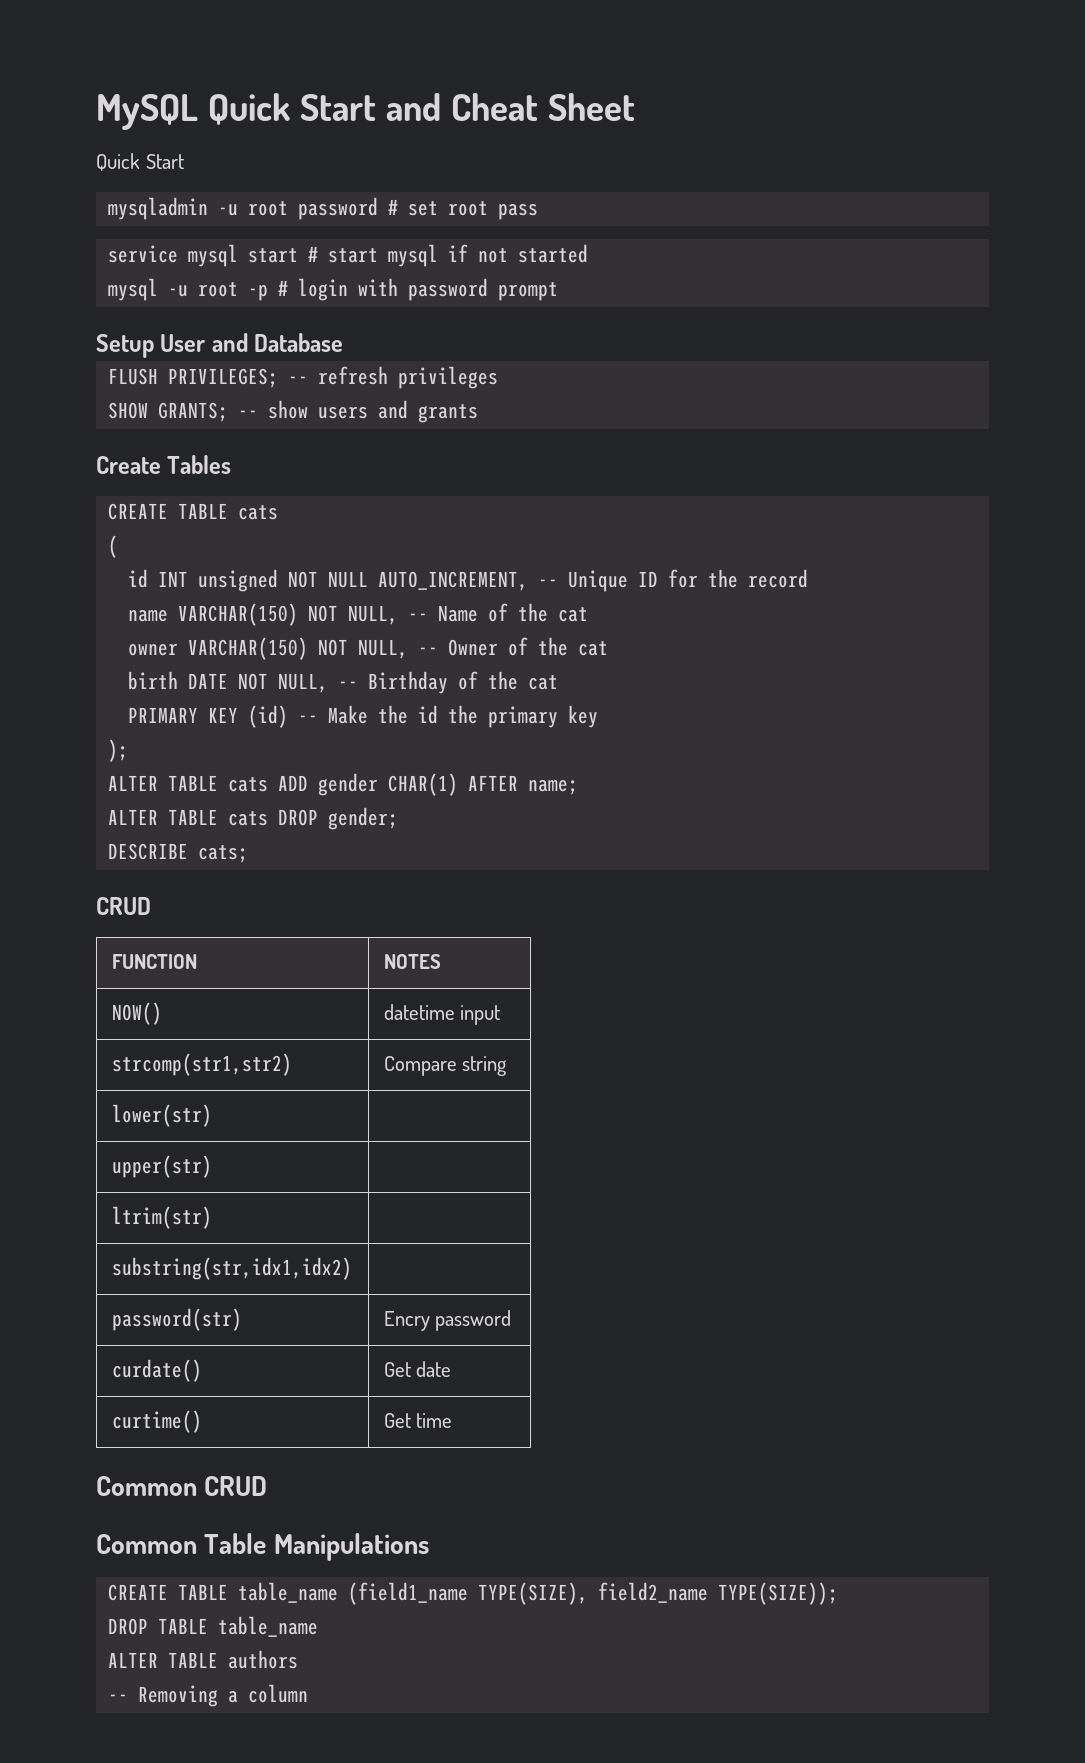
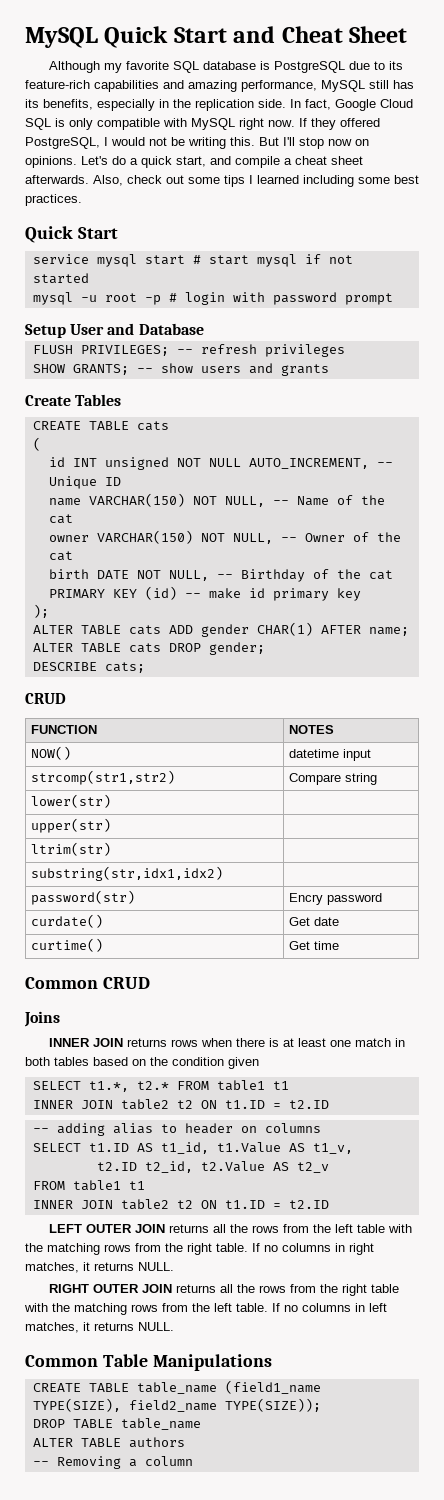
  MySQL Quick Start and Cheat Sheet
+ Although my favorite SQL database is PostgreSQL due to its feature-rich capabilities and amazing performance, MySQL still has its benefits, especially in the replication side. In fact, Google Cloud SQL is only compatible with MySQL right now. If they offered PostgreSQL, I would not be writing this. But I'll stop now on opinions. Let's do a quick start, and compile a cheat sheet afterwards. Also, check out some tips I learned including some best practices.
  Quick Start
- mysqladmin -u root password # set root pass
- id INT unsigned NOT NULL AUTO_INCREMENT, -- Unique ID for the record
+ id INT unsigned NOT NULL AUTO_INCREMENT, -- Unique ID
- PRIMARY KEY (id) -- Make the id the primary key
+ PRIMARY KEY (id) -- make id primary key
+ Joins
+ INNER JOIN returns rows when there is at least one match in both tables based on the condition given
+ SELECT t1.*, t2.* FROM table1 t1
+ INNER JOIN table2 t2 ON t1.ID = t2.ID
+ -- adding alias to header on columns
+ SELECT t1.ID AS t1_id, t1.Value AS t1_v,
+ t2.ID t2_id, t2.Value AS t2_v
+ FROM table1 t1
+ INNER JOIN table2 t2 ON t1.ID = t2.ID
+ LEFT OUTER JOIN returns all the rows from the left table with the matching rows from the right table. If no columns in right matches, it returns NULL.
+ RIGHT OUTER JOIN returns all the rows from the right table with the matching rows from the left table. If no columns in left matches, it returns NULL.

